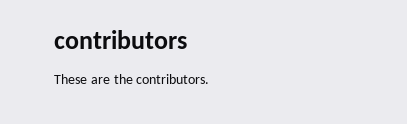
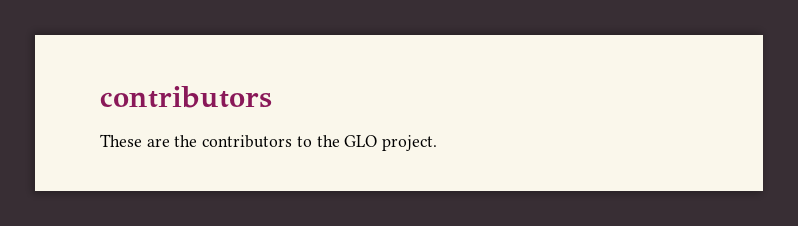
- These are the contributors.
+ These are the contributors to the GLO project.

